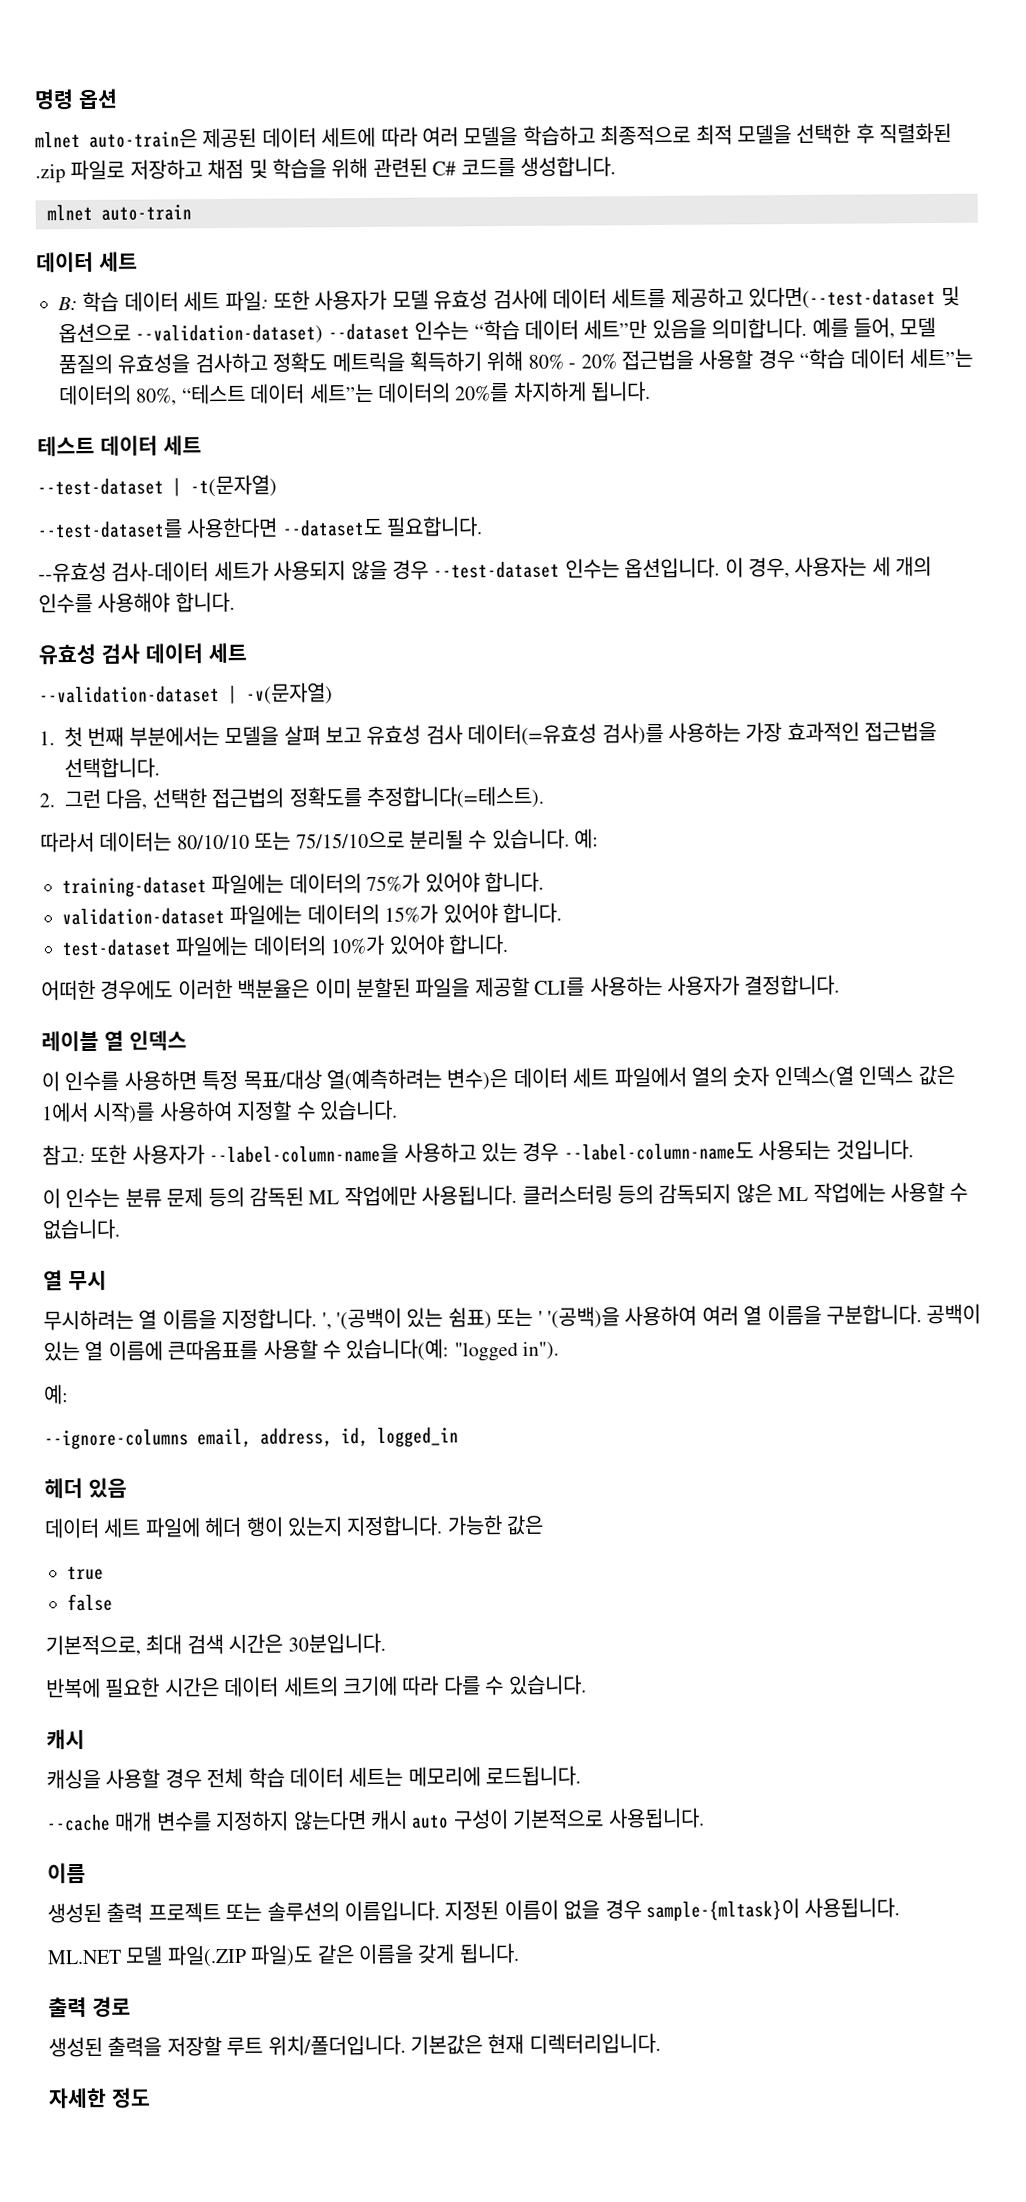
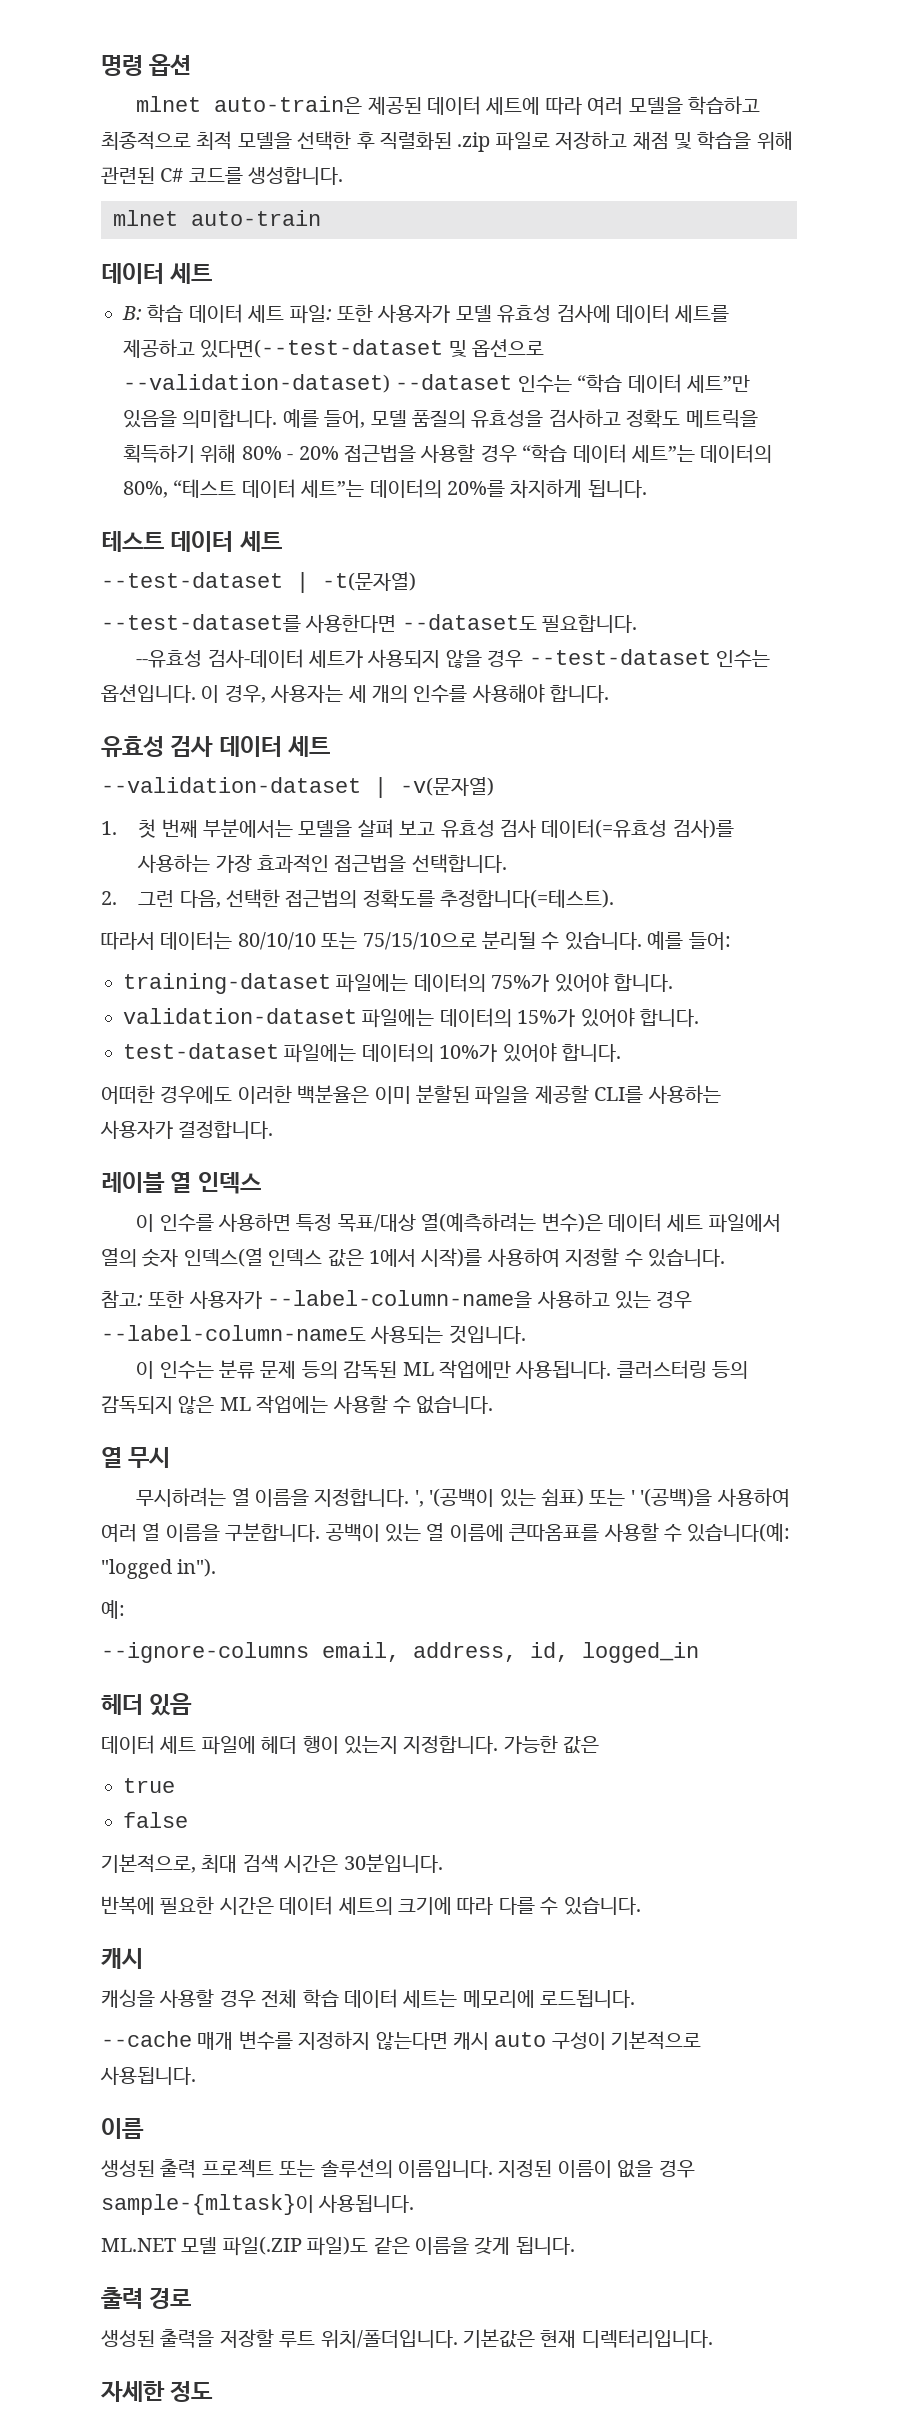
- 따라서 데이터는 80/10/10 또는 75/15/10으로 분리될 수 있습니다. 예:
+ 따라서 데이터는 80/10/10 또는 75/15/10으로 분리될 수 있습니다. 예를 들어:

